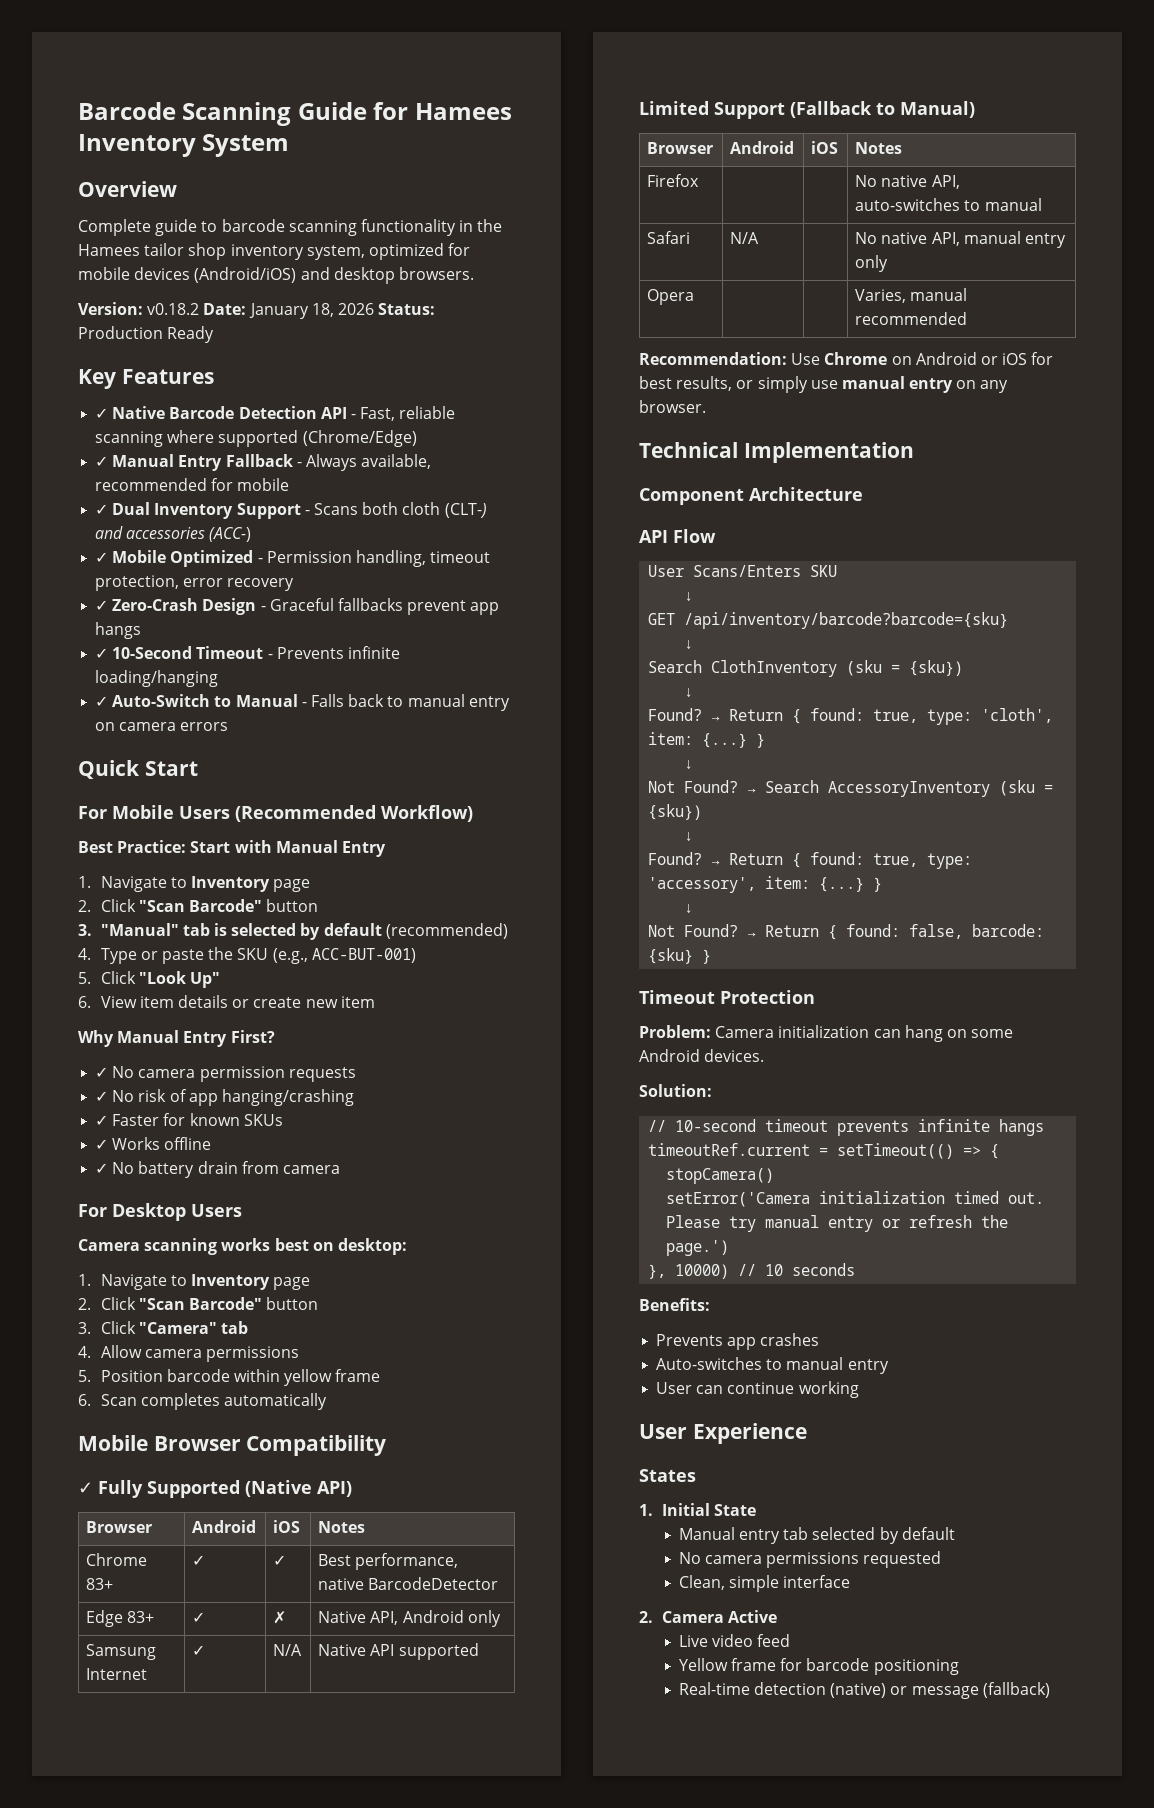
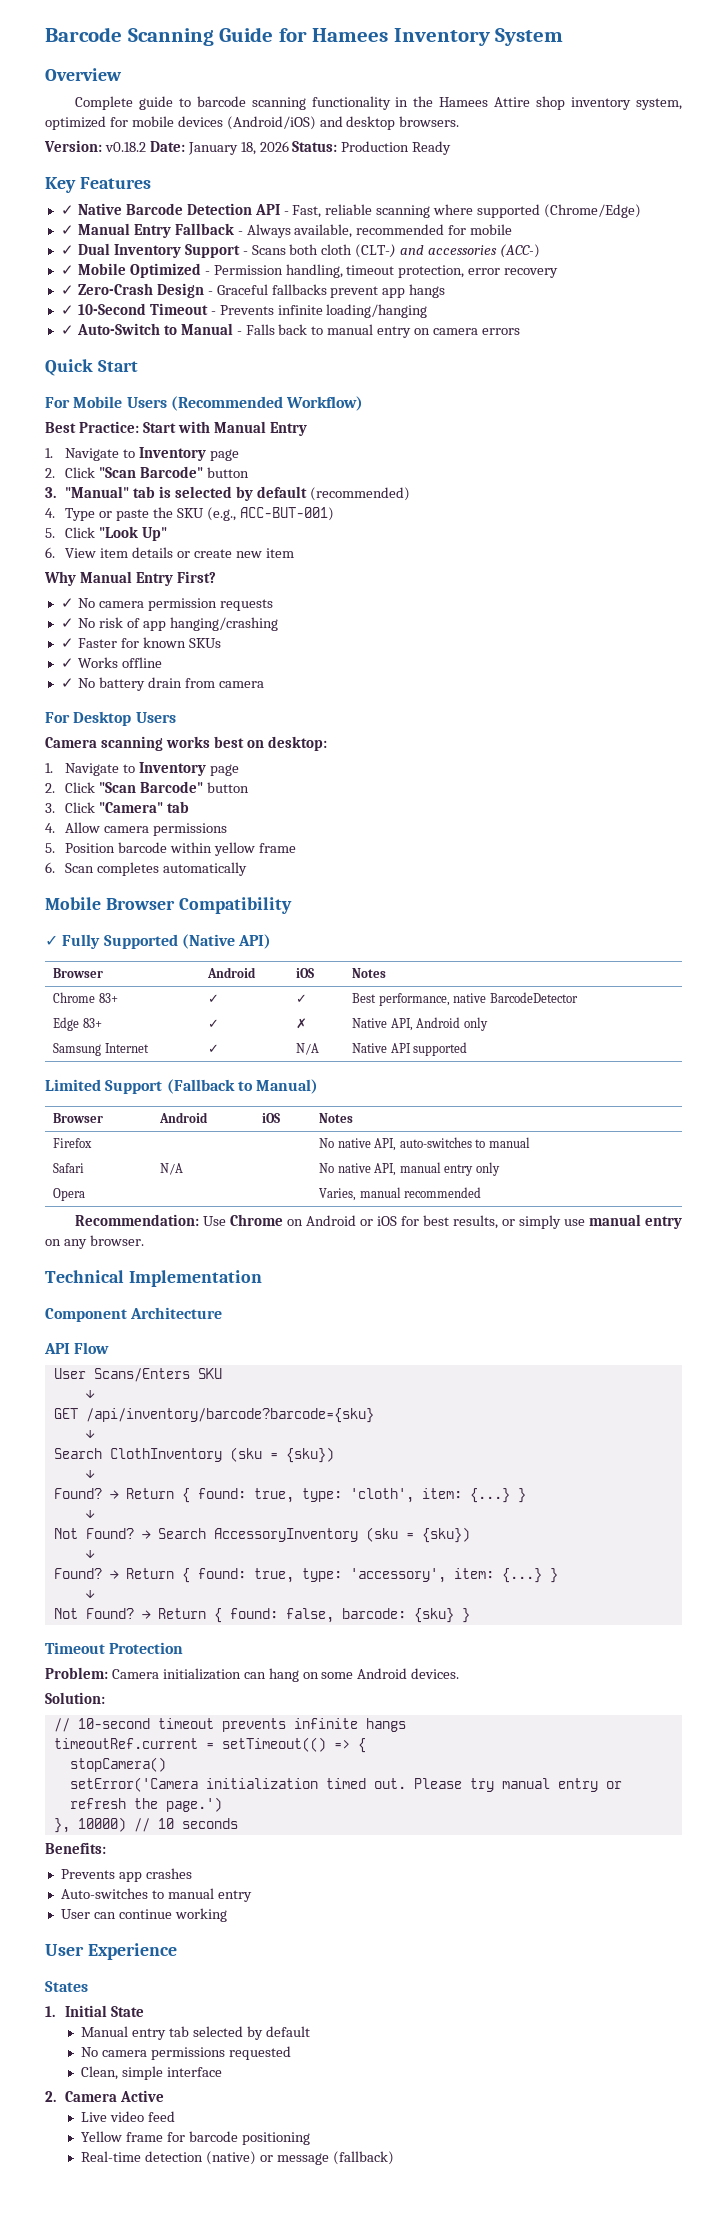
- Complete guide to barcode scanning functionality in the Hamees tailor shop inventory system, optimized for mobile devices (Android/iOS) and desktop browsers.
+ Complete guide to barcode scanning functionality in the Hamees Attire shop inventory system, optimized for mobile devices (Android/iOS) and desktop browsers.

